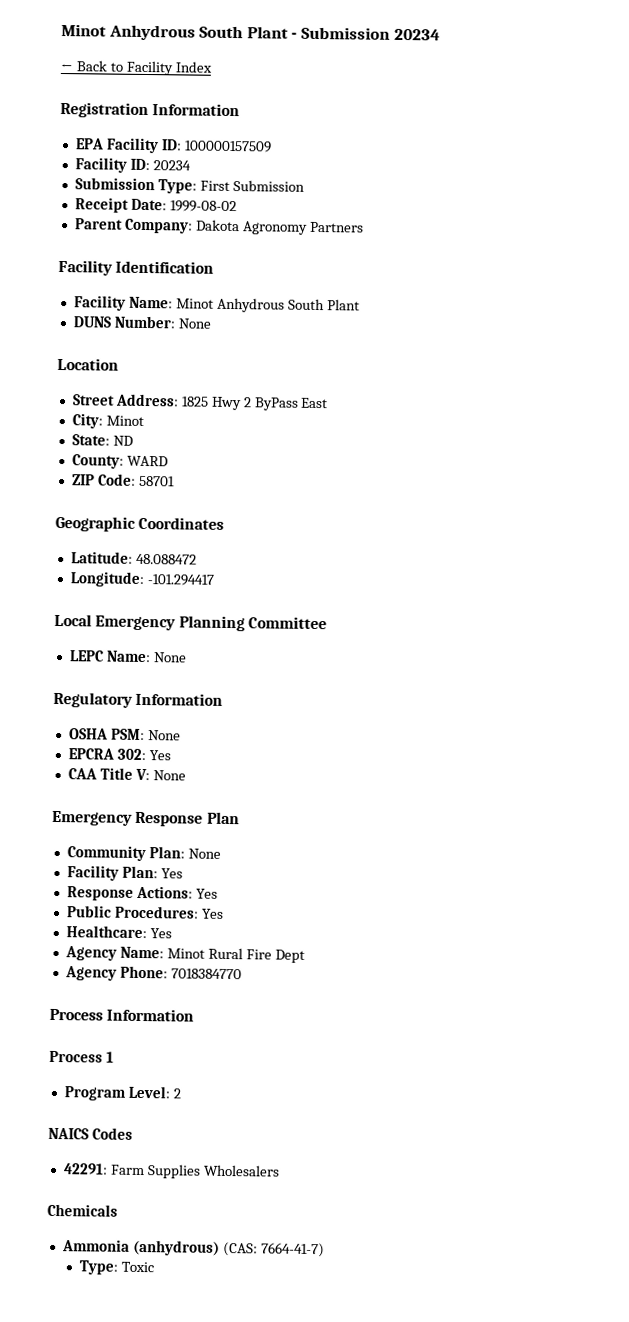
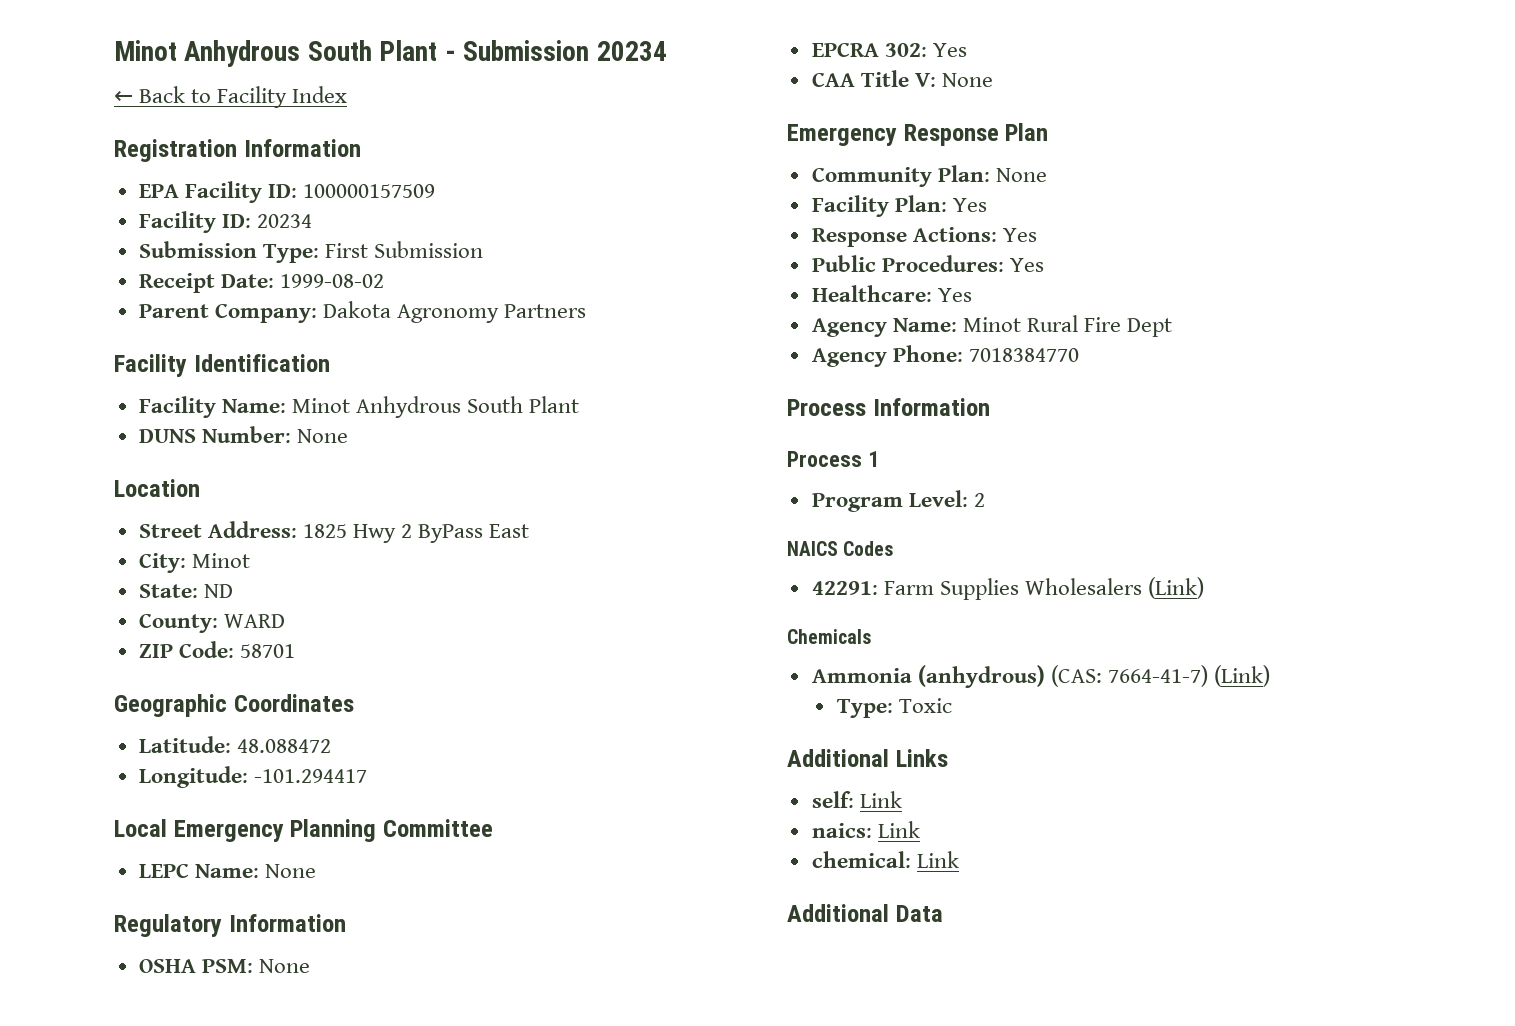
- 42291: Farm Supplies Wholesalers
+ 42291: Farm Supplies Wholesalers (Link)
- Ammonia (anhydrous) (CAS: 7664-41-7)
+ Ammonia (anhydrous) (CAS: 7664-41-7) (Link)
+ Additional Links
+ self: Link
+ naics: Link
+ chemical: Link
+ Additional Data

